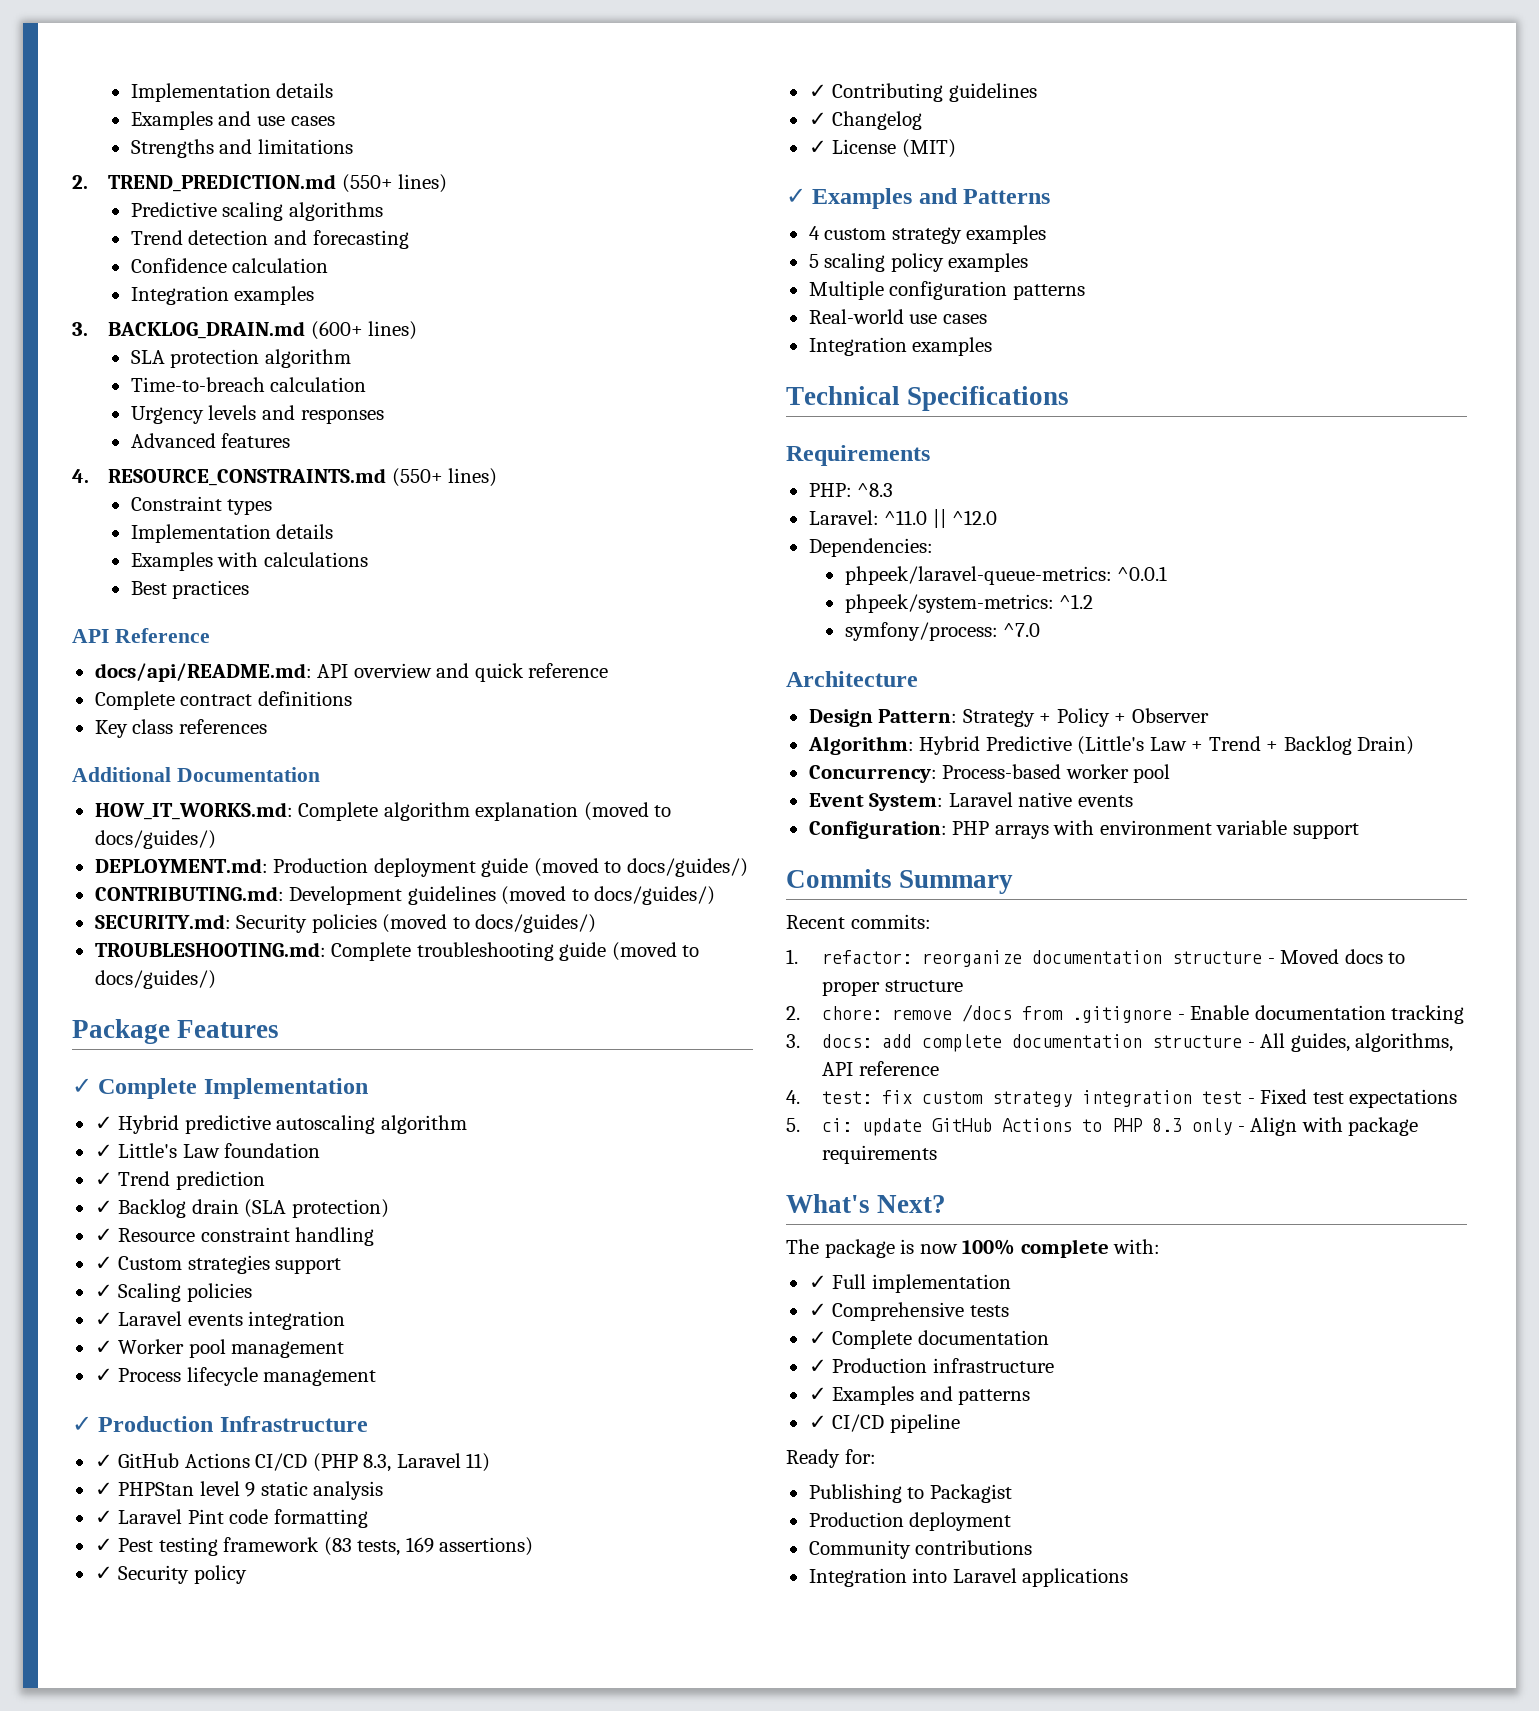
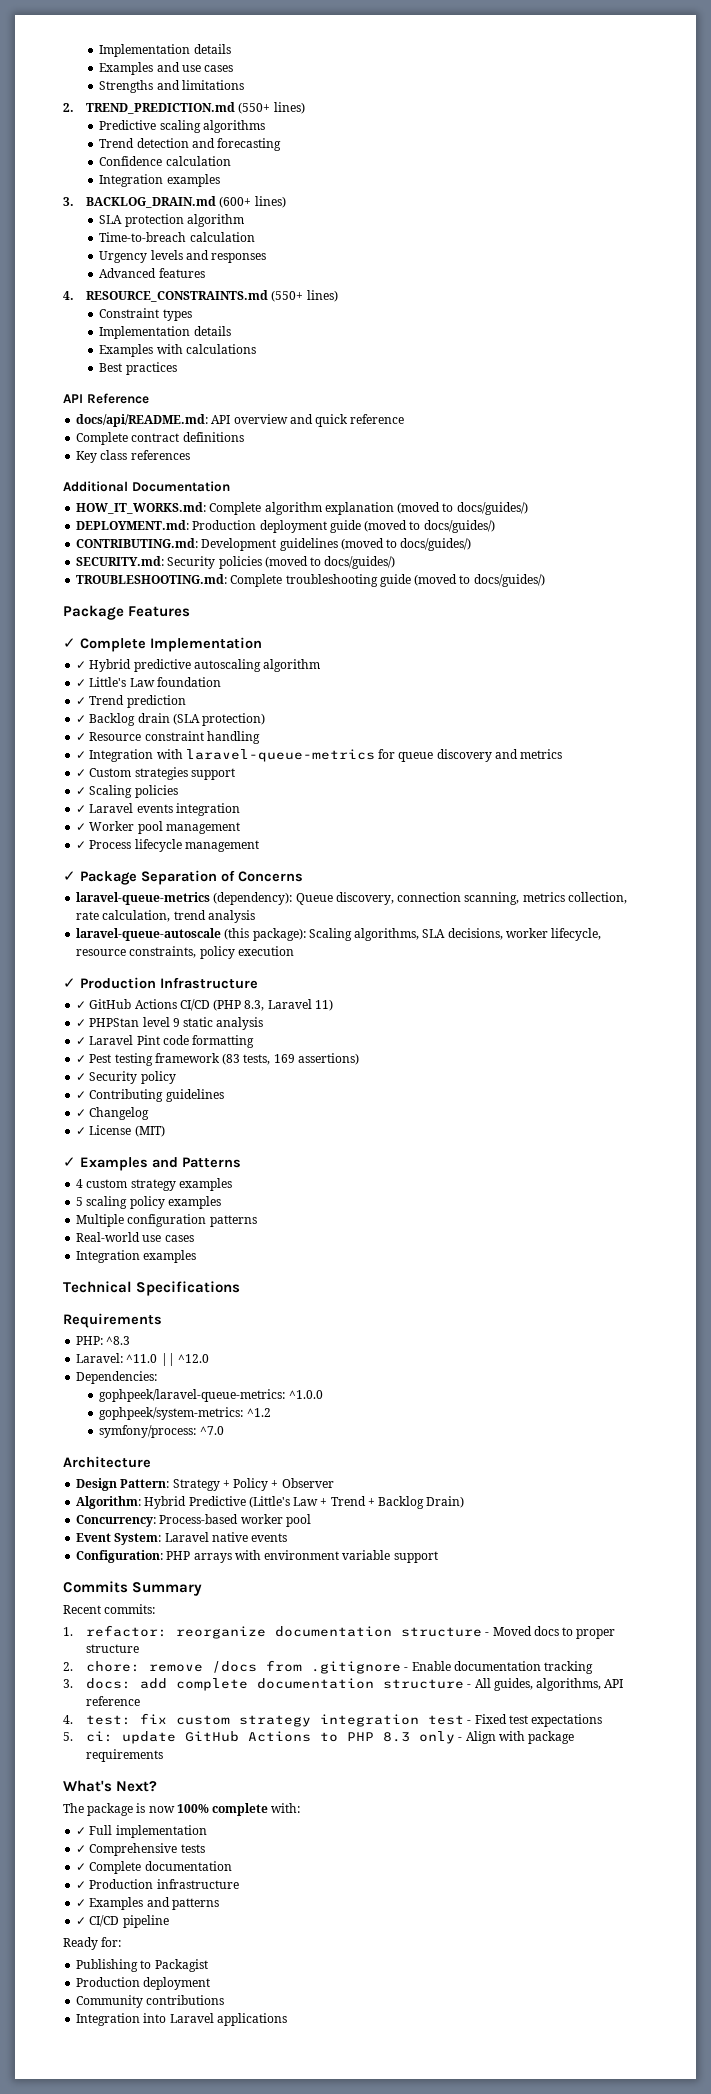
+ ✓ Integration with laravel-queue-metrics for queue discovery and metrics
+ ✓ Package Separation of Concerns
+ laravel-queue-metrics (dependency): Queue discovery, connection scanning, metrics collection, rate calculation, trend analysis
+ laravel-queue-autoscale (this package): Scaling algorithms, SLA decisions, worker lifecycle, resource constraints, policy execution
- phpeek/laravel-queue-metrics: ^0.0.1
- phpeek/system-metrics: ^1.2
+ gophpeek/laravel-queue-metrics: ^1.0.0
+ gophpeek/system-metrics: ^1.2

